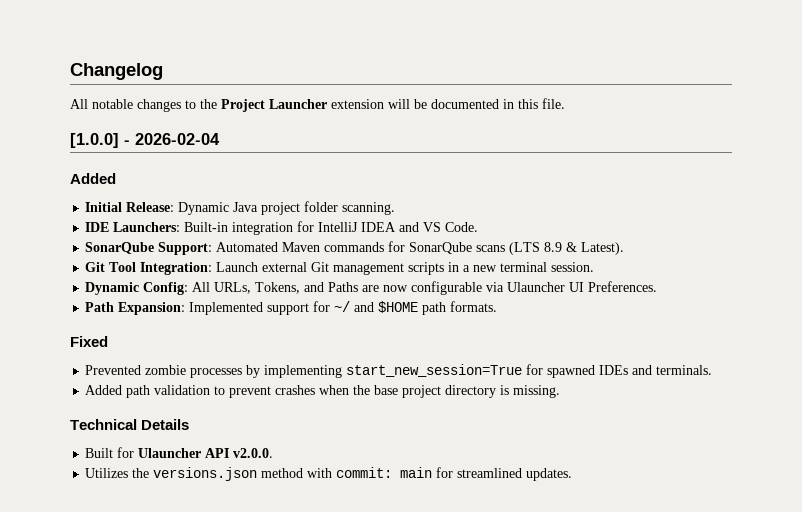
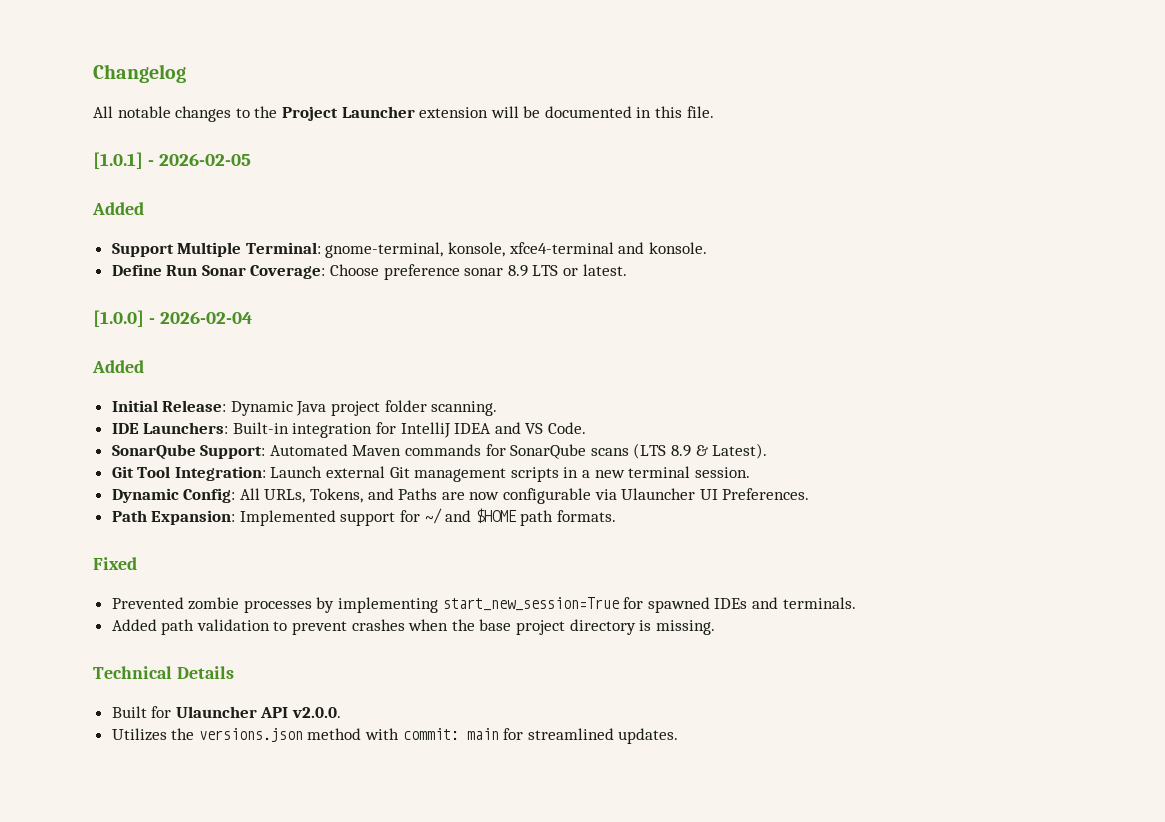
+ [1.0.1] - 2026-02-05
+ Added
+ Support Multiple Terminal: gnome-terminal, konsole, xfce4-terminal and konsole.
+ Define Run Sonar Coverage: Choose preference sonar 8.9 LTS or latest.

